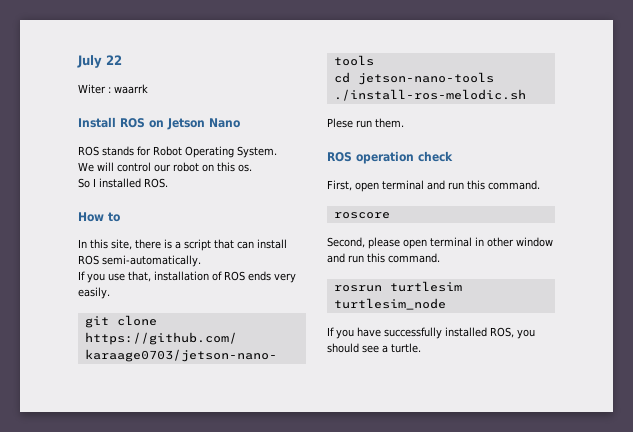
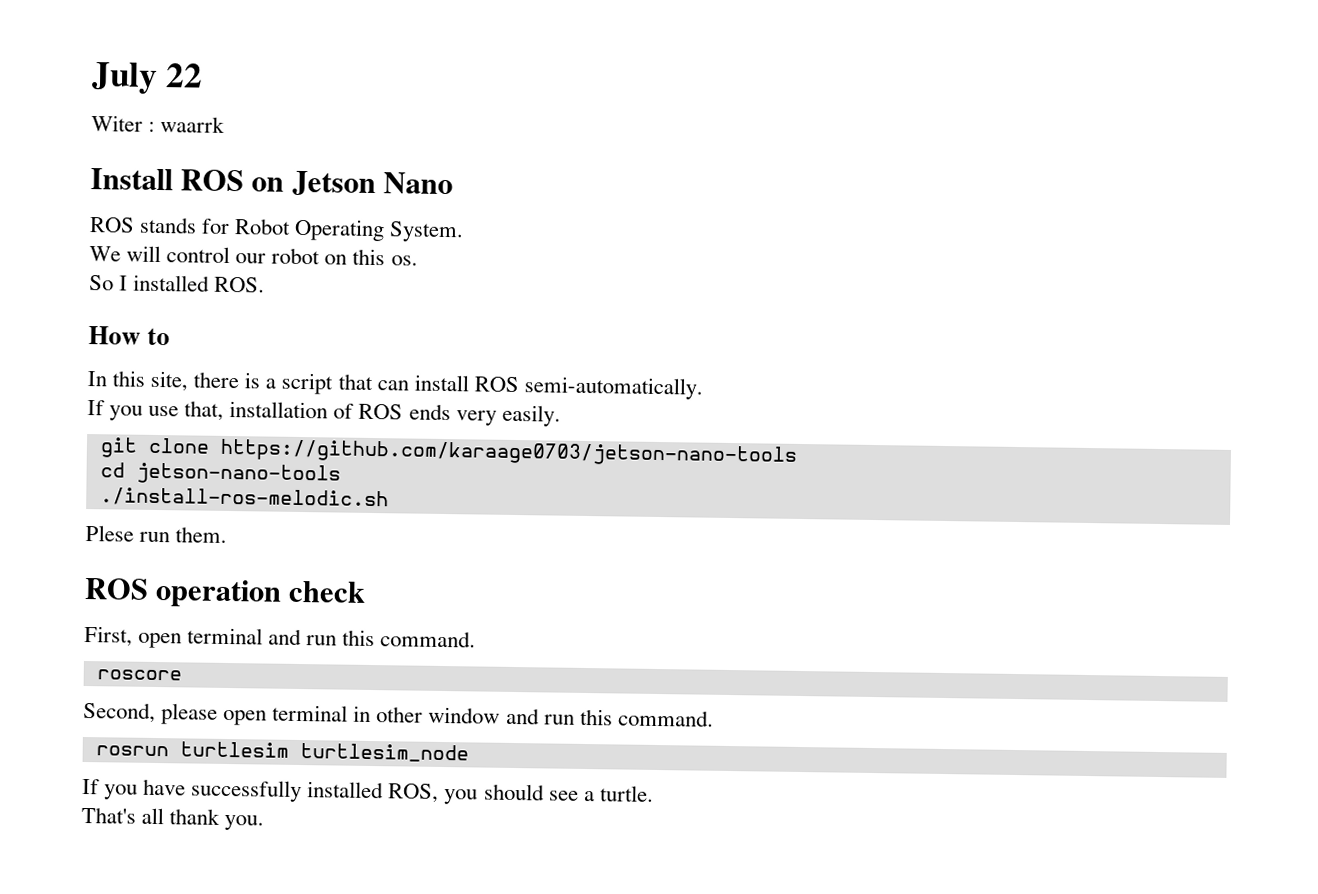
+ That's all thank you.

